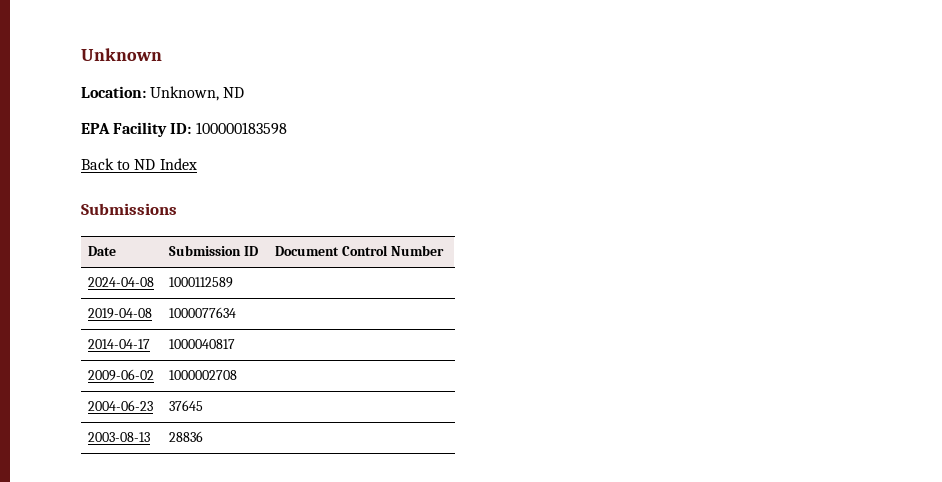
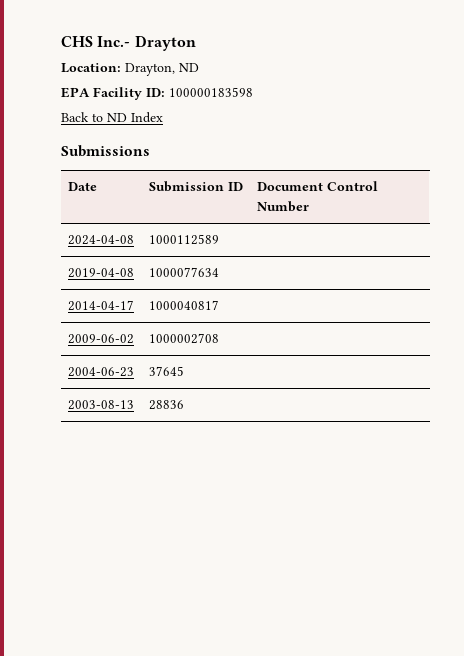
- Unknown
+ CHS Inc.- Drayton
- Location: Unknown, ND
+ Location: Drayton, ND

